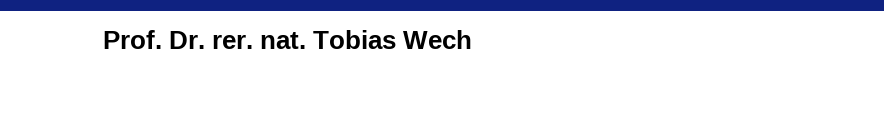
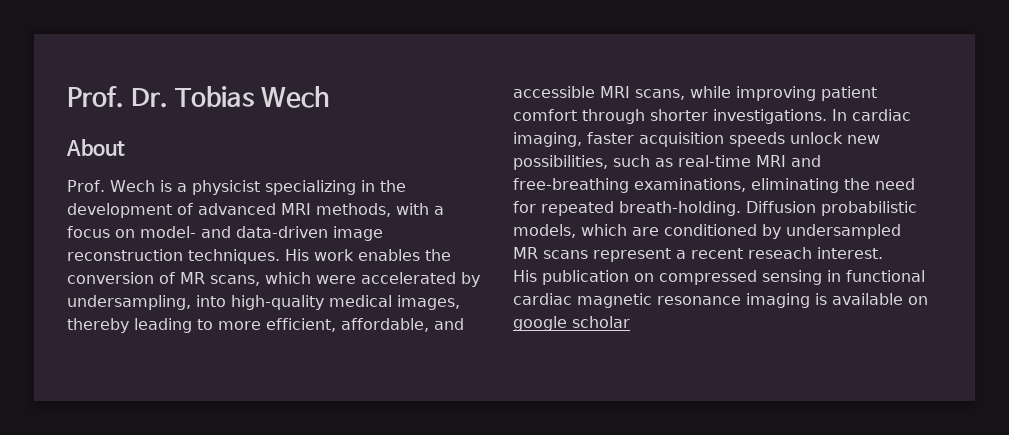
- Prof. Dr. rer. nat. Tobias Wech
+ Prof. Dr. Tobias Wech
+ About
+ Prof. Wech is a physicist specializing in the development of advanced MRI methods, with a focus on model- and data-driven image reconstruction techniques. His work enables the conversion of MR scans, which were accelerated by undersampling, into high-quality medical images, thereby leading to more efficient, affordable, and accessible MRI scans, while improving patient comfort through shorter investigations. In cardiac imaging, faster acquisition speeds unlock new possibilities, such as real-time MRI and free-breathing examinations, eliminating the need for repeated breath-holding. Diffusion probabilistic models, which are conditioned by undersampled MR scans represent a recent reseach interest.
+ His publication on compressed sensing in functional cardiac magnetic resonance imaging is available on google scholar

